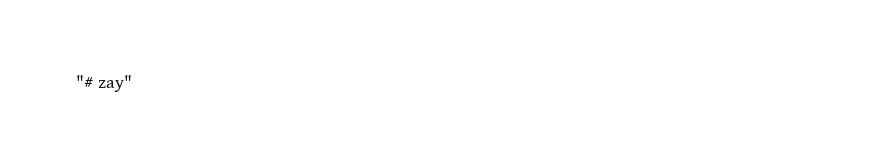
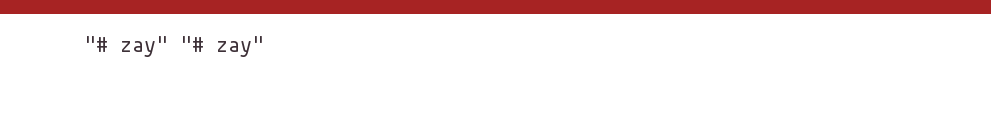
- "# zay"
+ "# zay" "# zay"

